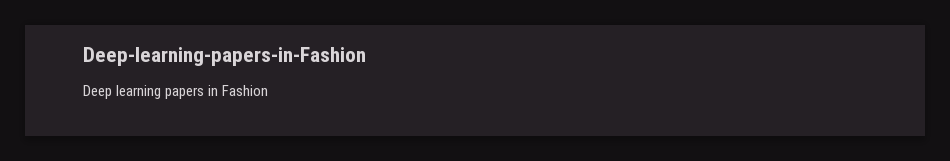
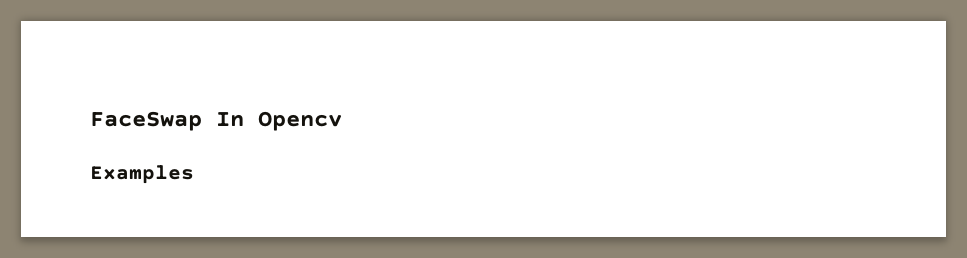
- Deep-learning-papers-in-Fashion
- Deep learning papers in Fashion
+ FaceSwap In Opencv
+ Examples

